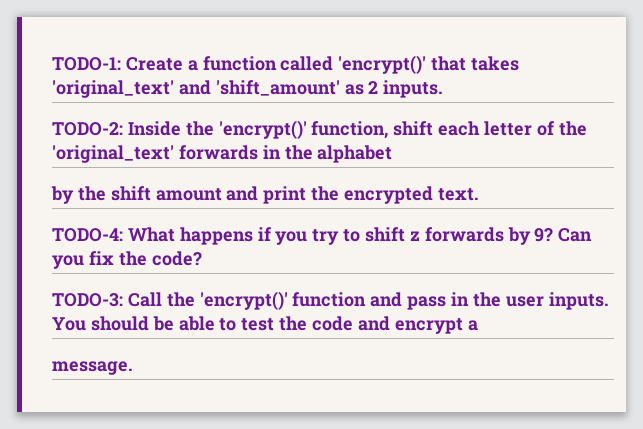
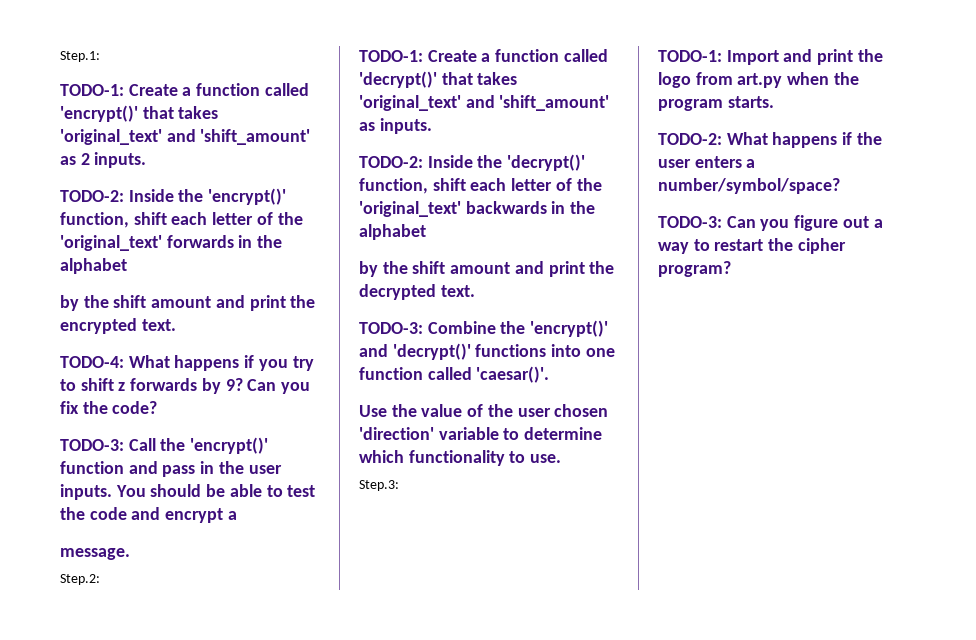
+ Step.1:
+ Step.2:
+ TODO-1: Create a function called 'decrypt()' that takes 'original_text' and 'shift_amount' as inputs.
+ TODO-2: Inside the 'decrypt()' function, shift each letter of the 'original_text' backwards in the alphabet
+ by the shift amount and print the decrypted text.
+ TODO-3: Combine the 'encrypt()' and 'decrypt()' functions into one function called 'caesar()'.
+ Use the value of the user chosen 'direction' variable to determine which functionality to use.
+ Step.3:
+ TODO-1: Import and print the logo from art.py when the program starts.
+ TODO-2: What happens if the user enters a number/symbol/space?
+ TODO-3: Can you figure out a way to restart the cipher program?

